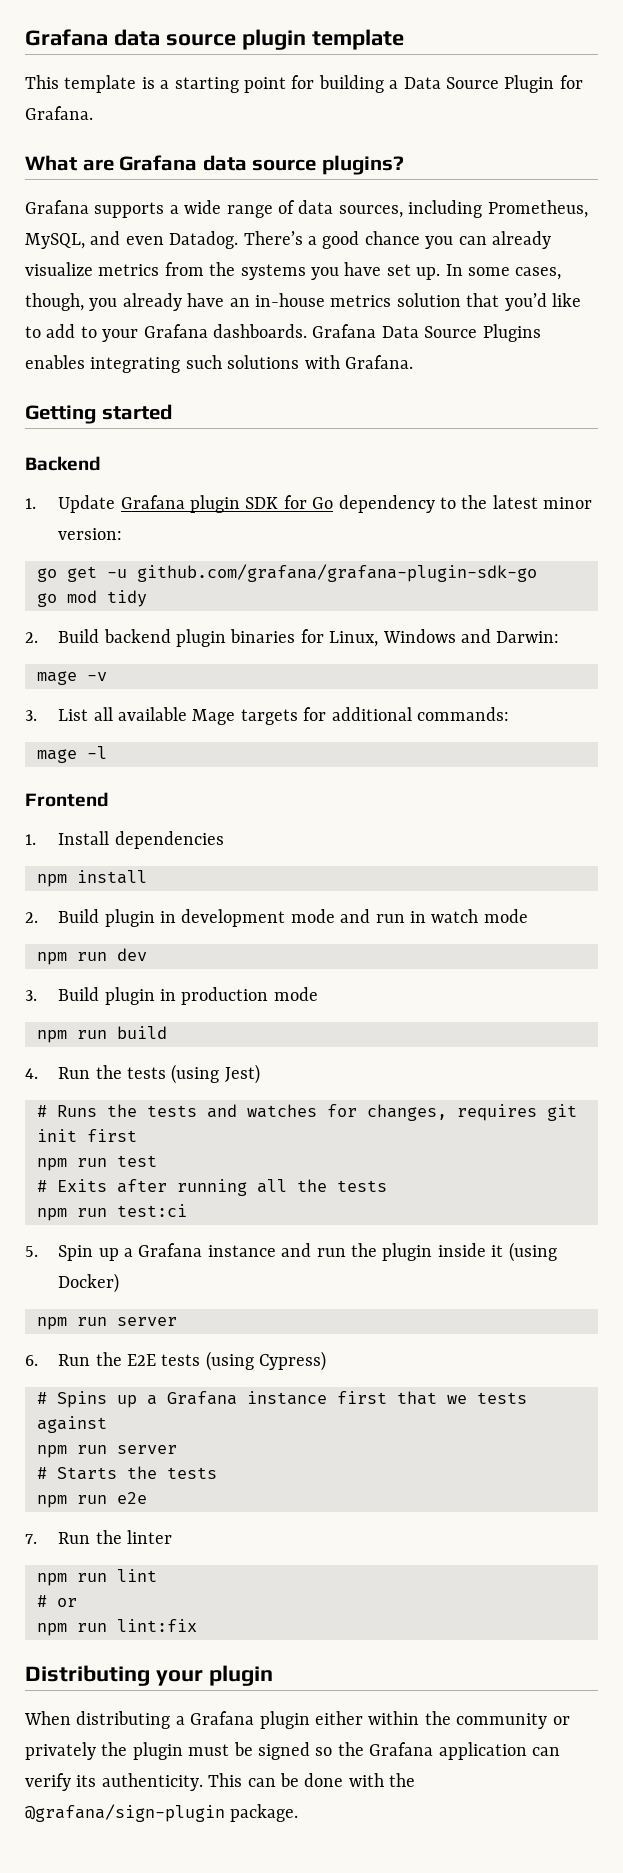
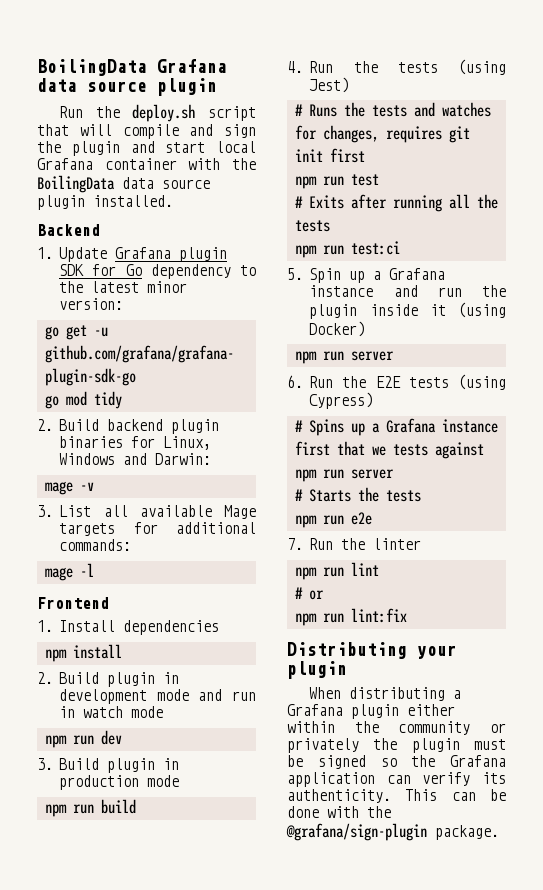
- Grafana data source plugin template
- This template is a starting point for building a Data Source Plugin for Grafana.
- What are Grafana data source plugins?
- Grafana supports a wide range of data sources, including Prometheus, MySQL, and even Datadog. There’s a good chance you can already visualize metrics from the systems you have set up. In some cases, though, you already have an in-house metrics solution that you’d like to add to your Grafana dashboards. Grafana Data Source Plugins enables integrating such solutions with Grafana.
- Getting started
+ BoilingData Grafana data source plugin
+ Run the deploy.sh script that will compile and sign the plugin and start local Grafana container with the BoilingData data source plugin installed.

